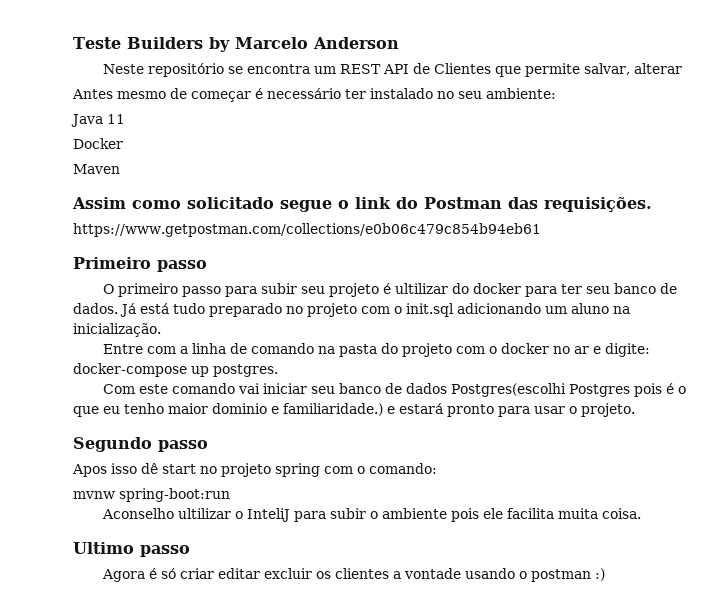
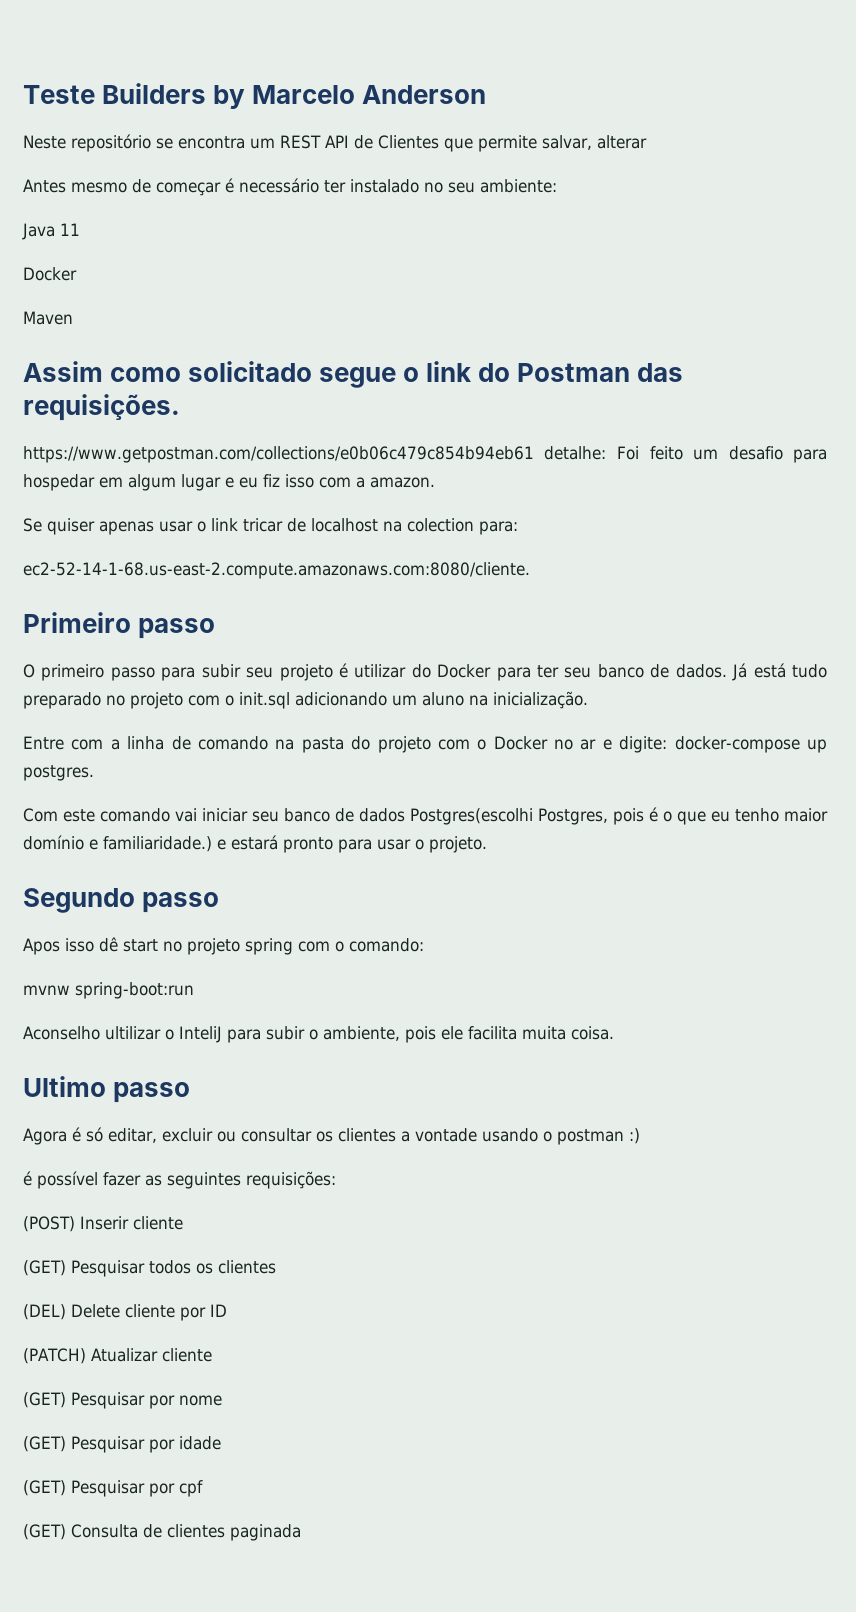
- https://www.getpostman.com/collections/e0b06c479c854b94eb61
+ https://www.getpostman.com/collections/e0b06c479c854b94eb61 detalhe: Foi feito um desafio para hospedar em algum lugar e eu fiz isso com a amazon.
+ Se quiser apenas usar o link tricar de localhost na colection para:
+ ec2-52-14-1-68.us-east-2.compute.amazonaws.com:8080/cliente.
- O primeiro passo para subir seu projeto é ultilizar do docker para ter seu banco de dados.
+ O primeiro passo para subir seu projeto é utilizar do Docker para ter seu banco de dados.
- Entre com a linha de comando na pasta do projeto com o docker no ar e digite: docker-compose up postgres.
+ Entre com a linha de comando na pasta do projeto com o Docker no ar e digite: docker-compose up postgres.
- Com este comando vai iniciar seu banco de dados Postgres(escolhi Postgres pois é o que eu tenho maior dominio e familiaridade.) e estará pronto para usar o projeto.
+ Com este comando vai iniciar seu banco de dados Postgres(escolhi Postgres, pois é o que eu tenho maior domínio e familiaridade.) e estará pronto para usar o projeto.
- Aconselho ultilizar o InteliJ para subir o ambiente pois ele facilita muita coisa.
+ Aconselho ultilizar o InteliJ para subir o ambiente, pois ele facilita muita coisa.
- Agora é só criar editar excluir os clientes a vontade usando o postman :)
+ Agora é só editar, excluir ou consultar os clientes a vontade usando o postman :)
+ é possível fazer as seguintes requisições:
+ (POST) Inserir cliente
+ (GET) Pesquisar todos os clientes
+ (DEL) Delete cliente por ID
+ (PATCH) Atualizar cliente
+ (GET) Pesquisar por nome
+ (GET) Pesquisar por idade
+ (GET) Pesquisar por cpf
+ (GET) Consulta de clientes paginada

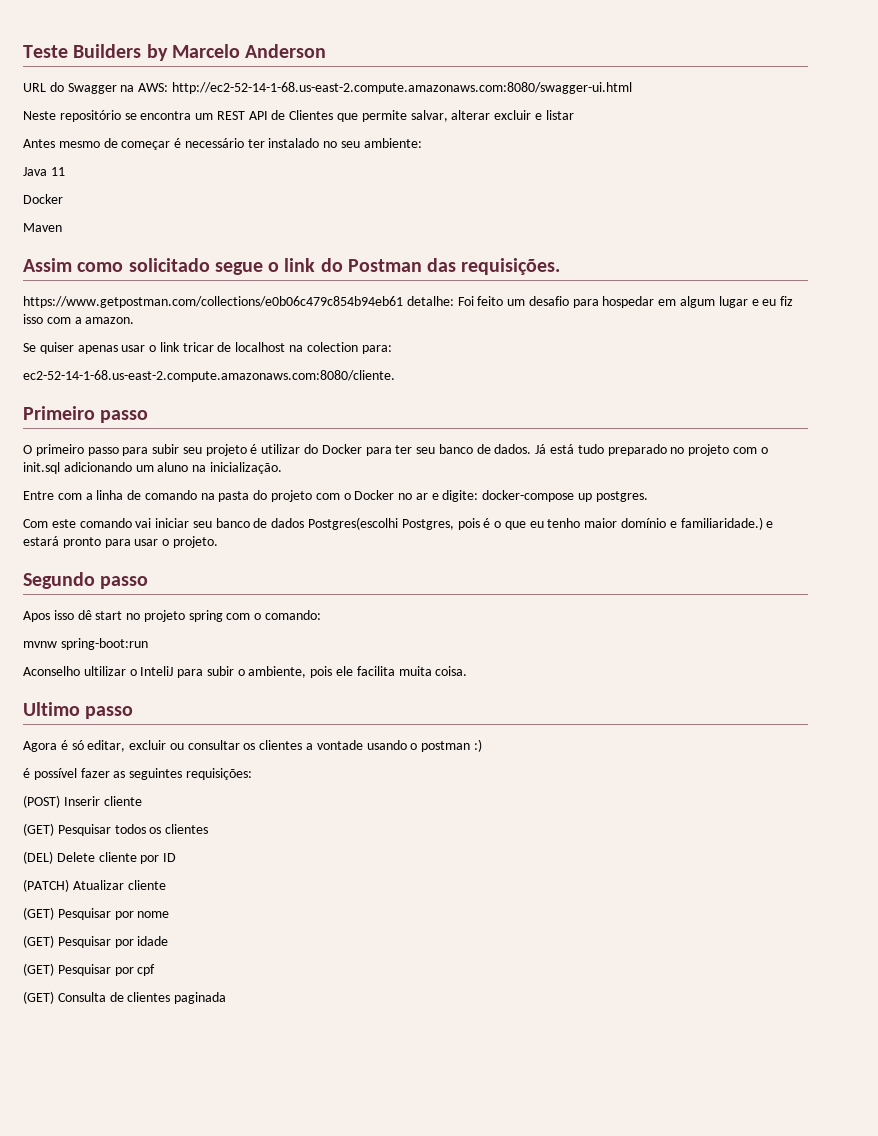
+ URL do Swagger na AWS: http://ec2-52-14-1-68.us-east-2.compute.amazonaws.com:8080/swagger-ui.html
- Neste repositório se encontra um REST API de Clientes que permite salvar, alterar
+ Neste repositório se encontra um REST API de Clientes que permite salvar, alterar excluir e listar

